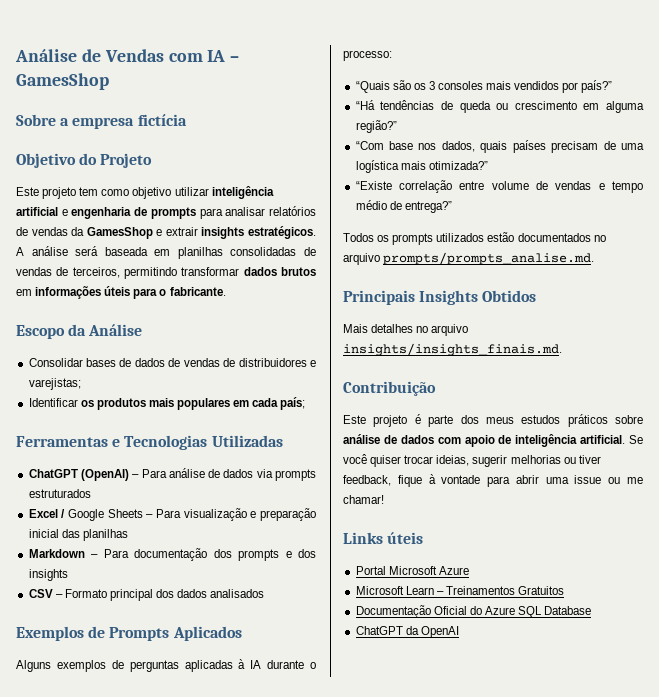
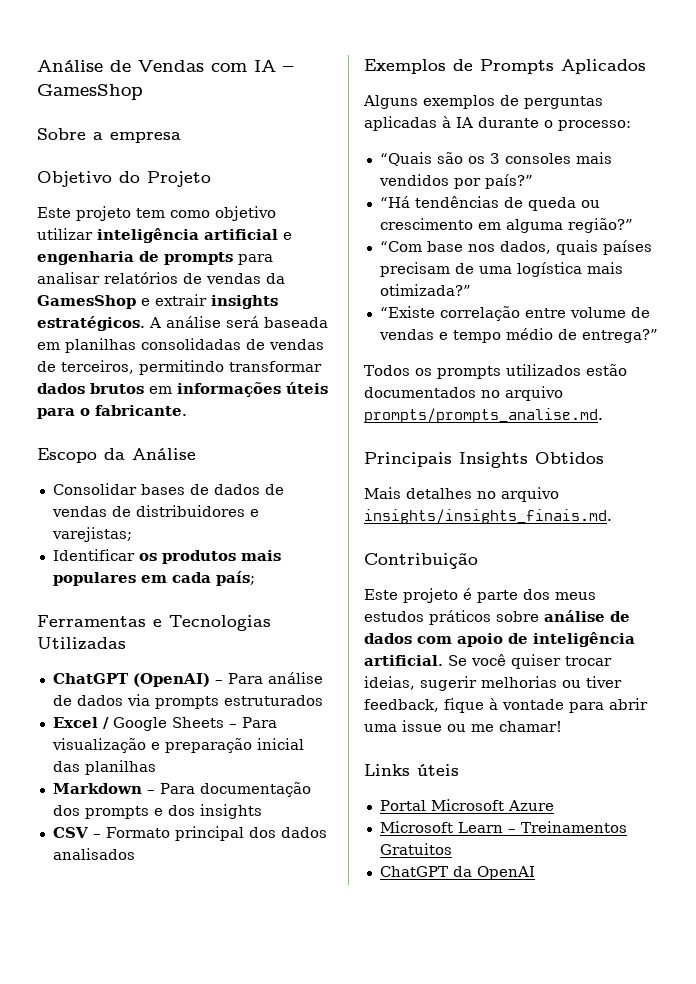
- Sobre a empresa fictícia
+ Sobre a empresa
- Documentação Oficial do Azure SQL Database

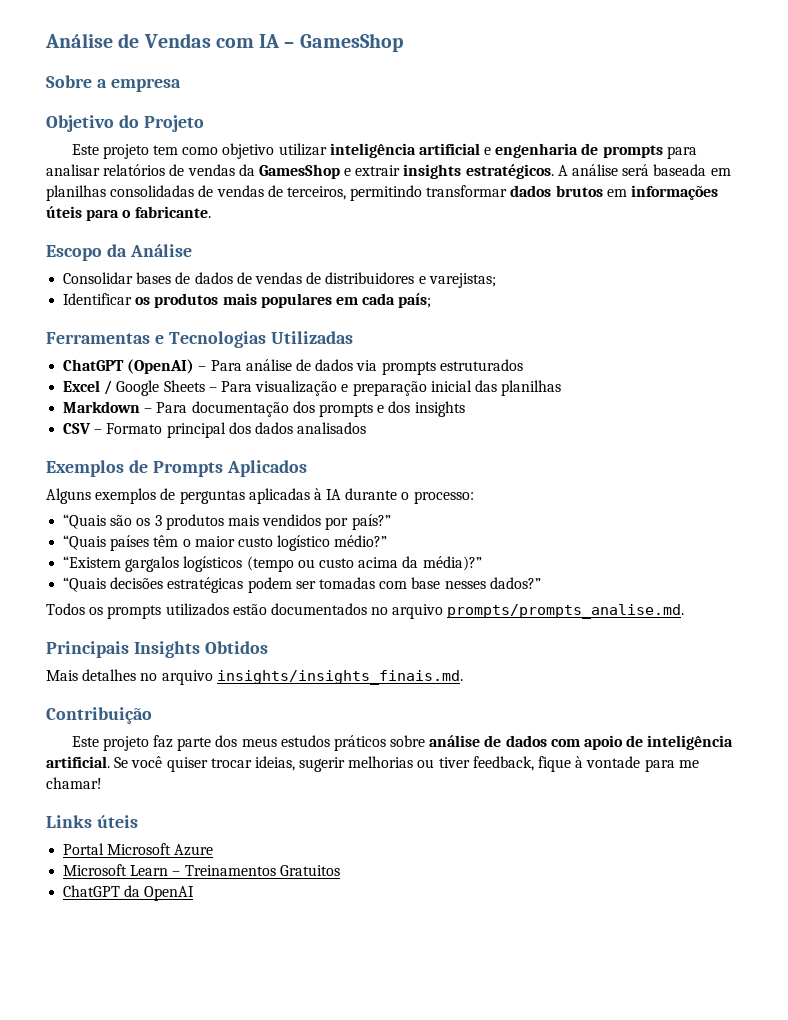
- “Quais são os 3 consoles mais vendidos por país?”
+ “Quais são os 3 produtos mais vendidos por país?”
- “Há tendências de queda ou crescimento em alguma região?”
- “Com base nos dados, quais países precisam de uma logística mais otimizada?”
- “Existe correlação entre volume de vendas e tempo médio de entrega?”
+ “Quais países têm o maior custo logístico médio?”
+ “Existem gargalos logísticos (tempo ou custo acima da média)?”
+ “Quais decisões estratégicas podem ser tomadas com base nesses dados?”
- Este projeto é parte dos meus estudos práticos sobre análise de dados com apoio de inteligência artificial.
+ Este projeto faz parte dos meus estudos práticos sobre análise de dados com apoio de inteligência artificial.
- Se você quiser trocar ideias, sugerir melhorias ou tiver feedback, fique à vontade para abrir uma issue ou me chamar!
+ Se você quiser trocar ideias, sugerir melhorias ou tiver feedback, fique à vontade para me chamar!

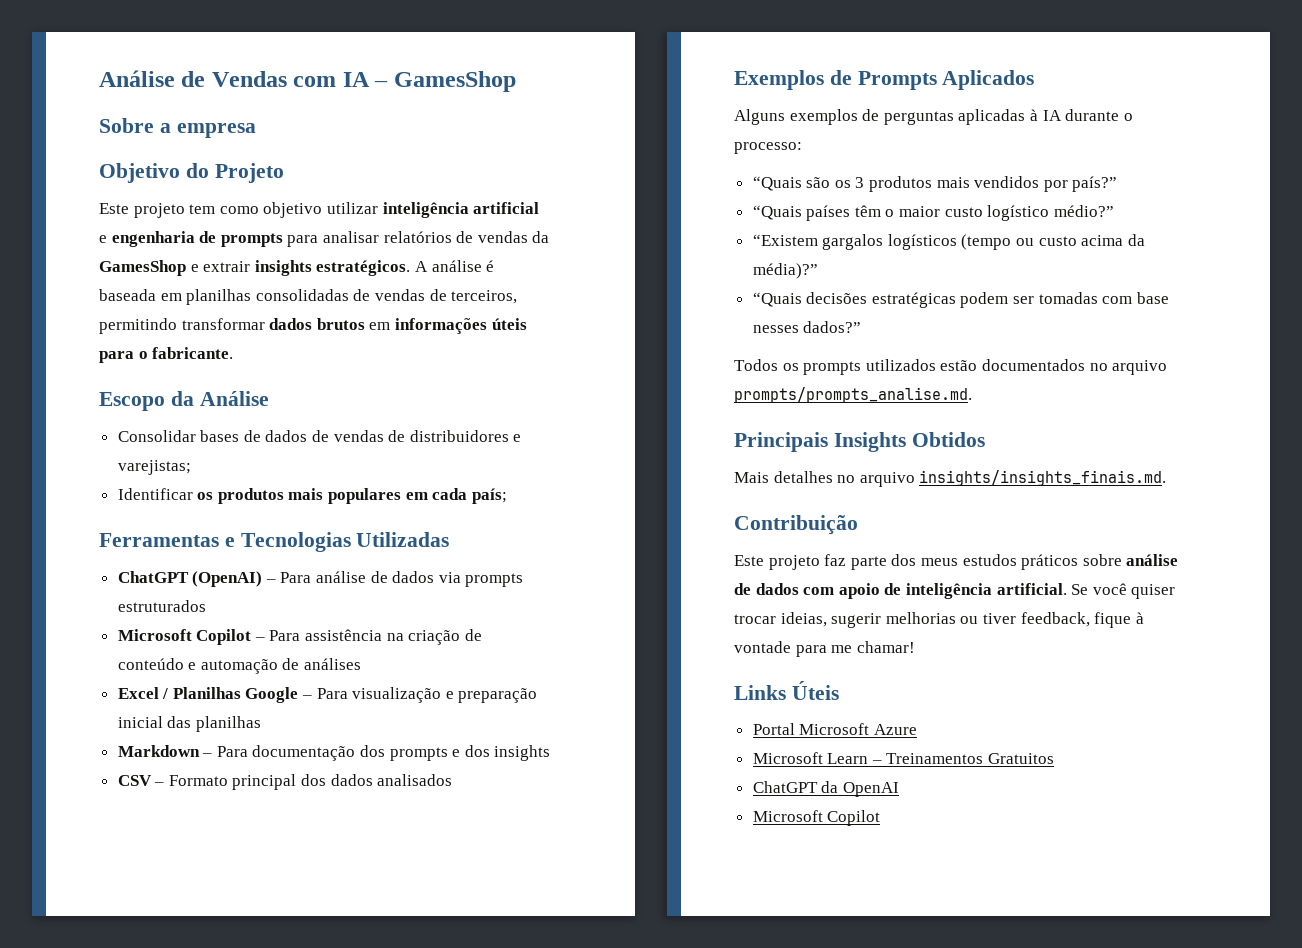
- A análise será baseada em planilhas consolidadas de vendas de terceiros, permitindo transformar dados brutos em informações úteis para o fabricante.
+ A análise é baseada em planilhas consolidadas de vendas de terceiros, permitindo transformar dados brutos em informações úteis para o fabricante.
+ Microsoft Copilot – Para assistência na criação de conteúdo e automação de análises
- Excel / Google Sheets – Para visualização e preparação inicial das planilhas
+ Excel / Planilhas Google – Para visualização e preparação inicial das planilhas
- Links úteis
+ Links Úteis
  ChatGPT da OpenAI
+ Microsoft Copilot

